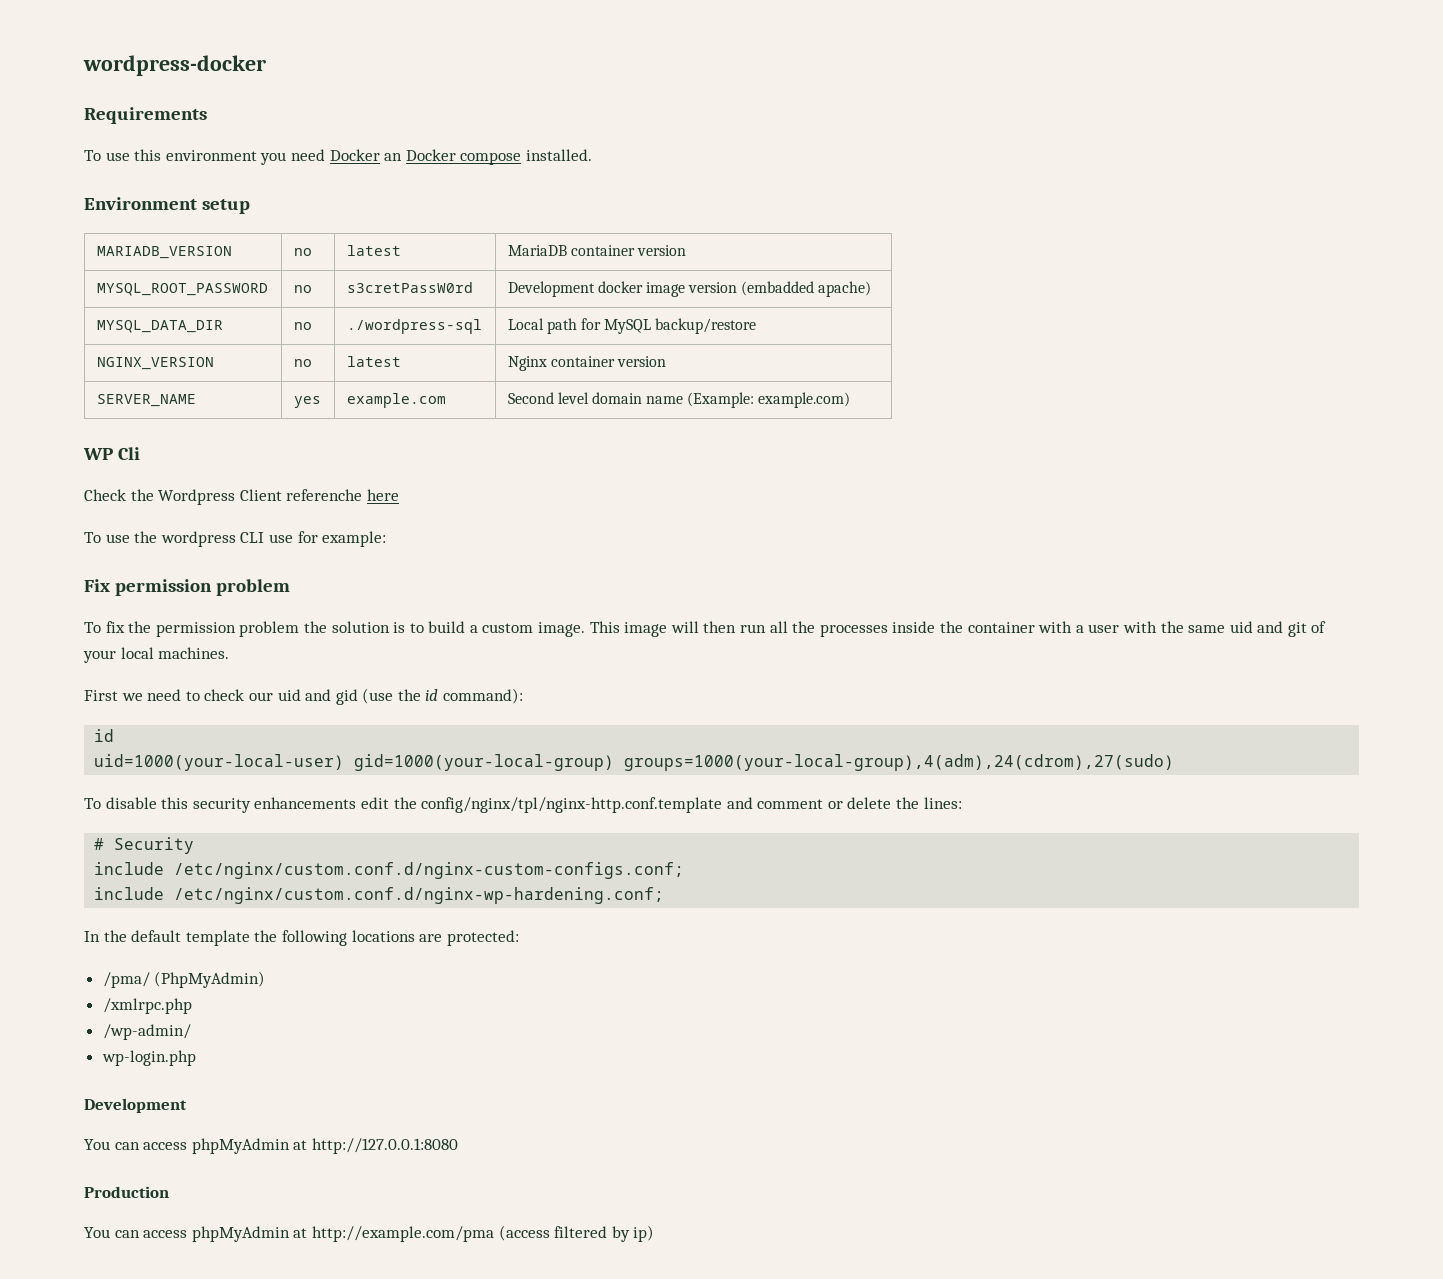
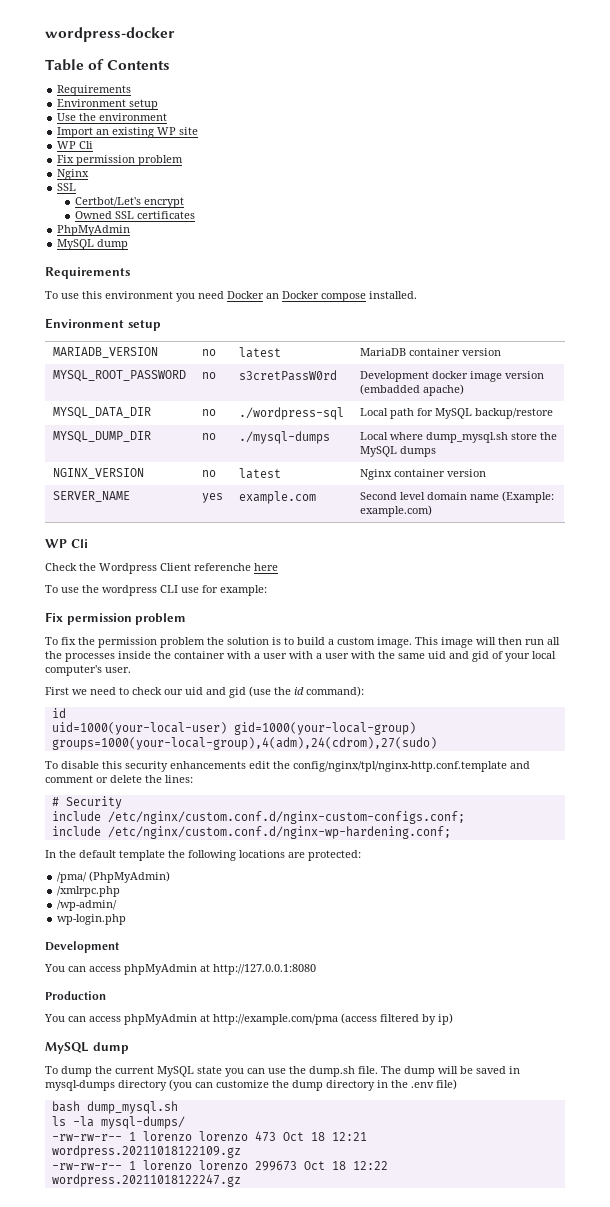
+ Table of Contents
+ Requirements
+ Environment setup
+ Use the environment
+ Import an existing WP site
+ WP Cli
+ Fix permission problem
+ Nginx
+ SSL
+ Certbot/Let's encrypt
+ Owned SSL certificates
+ PhpMyAdmin
+ MySQL dump
+ MYSQL_DUMP_DIR | no | ./mysql-dumps | Local where dump_mysql.sh store the MySQL dumps
- This image will then run all the processes inside the container with a user with the same uid and git of your local machines.
+ This image will then run all the processes inside the container with a user with a user with the same uid and gid of your local computer's user.
  You can access phpMyAdmin at http://example.com/pma (access filtered by ip)
+ MySQL dump
+ To dump the current MySQL state you can use the dump.sh file. The dump will be saved in mysql-dumps directory (you can customize the dump directory in the .env file)
+ bash dump_mysql.sh
+ ls -la mysql-dumps/
+ -rw-rw-r-- 1 lorenzo lorenzo 473 Oct 18 12:21 wordpress.20211018122109.gz
+ -rw-rw-r-- 1 lorenzo lorenzo 299673 Oct 18 12:22 wordpress.20211018122247.gz

